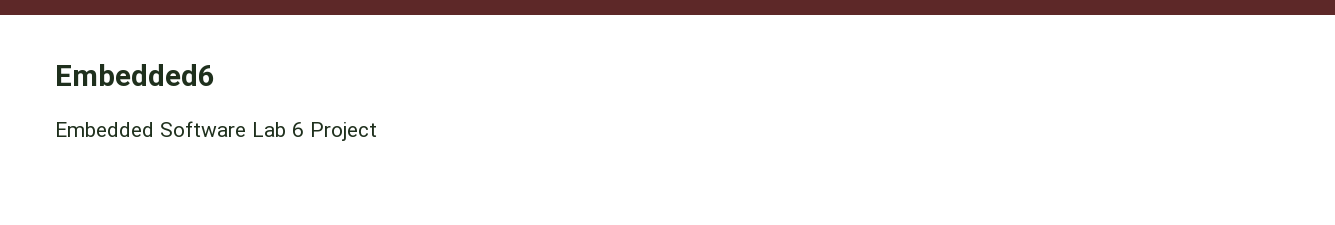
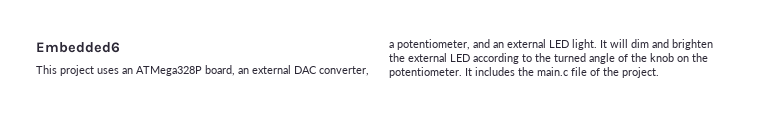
- Embedded Software Lab 6 Project
+ This project uses an ATMega328P board, an external DAC converter, a potentiometer, and an external LED light. It will dim and brighten the external LED according to the turned angle of the knob on the potentiometer. It includes the main.c file of the project.

